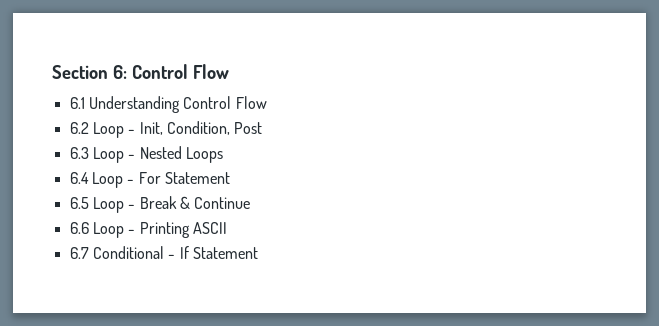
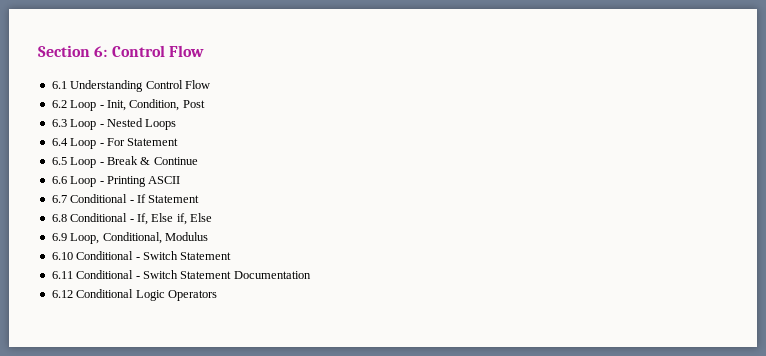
+ 6.8 Conditional - If, Else if, Else
+ 6.9 Loop, Conditional, Modulus
+ 6.10 Conditional - Switch Statement
+ 6.11 Conditional - Switch Statement Documentation
+ 6.12 Conditional Logic Operators

